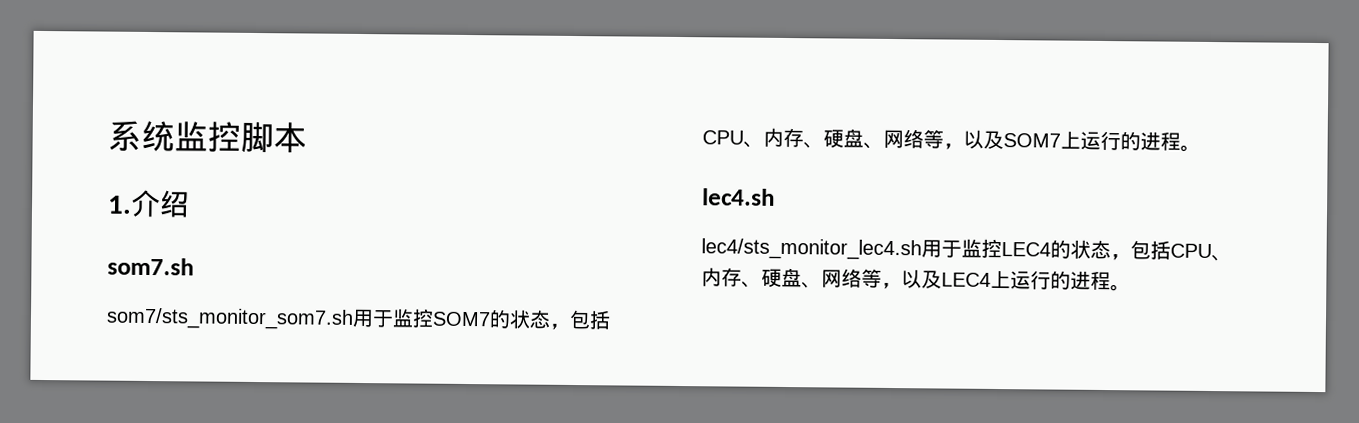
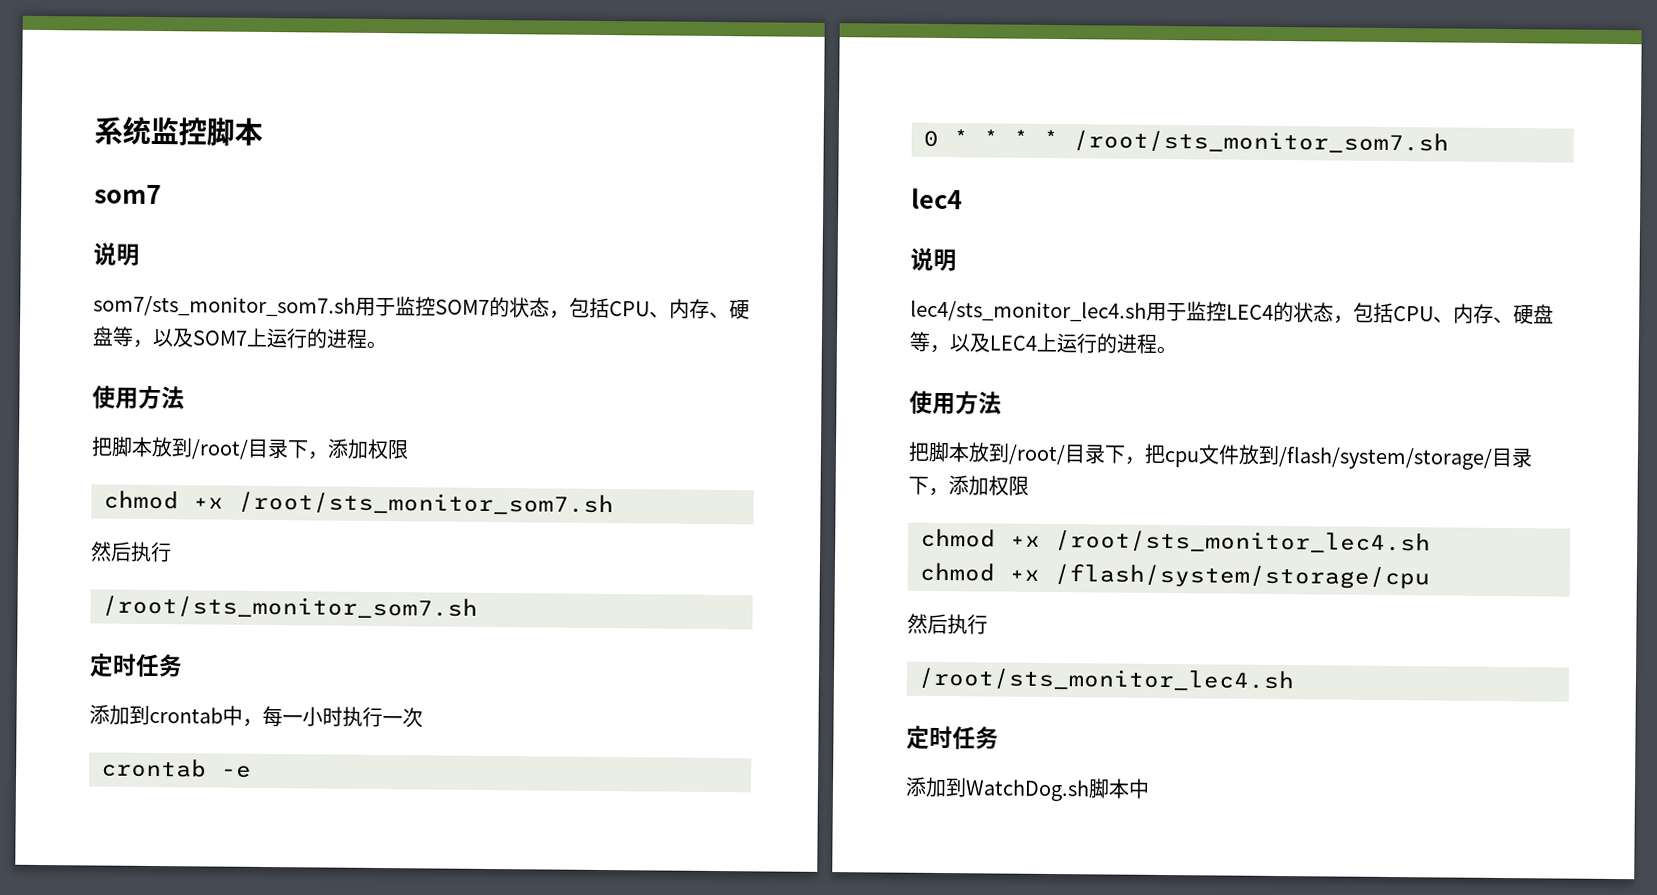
- 1.介绍
- som7.sh
+ som7
+ 说明
- som7/sts_monitor_som7.sh用于监控SOM7的状态，包括CPU、内存、硬盘、网络等，以及SOM7上运行的进程。
- lec4.sh
+ som7/sts_monitor_som7.sh用于监控SOM7的状态，包括CPU、内存、硬盘等，以及SOM7上运行的进程。
+ 使用方法
+ 把脚本放到/root/目录下，添加权限
+ chmod +x /root/sts_monitor_som7.sh
+ 然后执行
+ /root/sts_monitor_som7.sh
+ 定时任务
+ 添加到crontab中，每一小时执行一次
+ crontab -e
+ 0 * * * * /root/sts_monitor_som7.sh
+ lec4
+ 说明
- lec4/sts_monitor_lec4.sh用于监控LEC4的状态，包括CPU、内存、硬盘、网络等，以及LEC4上运行的进程。
+ lec4/sts_monitor_lec4.sh用于监控LEC4的状态，包括CPU、内存、硬盘等，以及LEC4上运行的进程。
+ 使用方法
+ 把脚本放到/root/目录下，把cpu文件放到/flash/system/storage/目录下，添加权限
+ chmod +x /root/sts_monitor_lec4.sh
+ chmod +x /flash/system/storage/cpu
+ 然后执行
+ /root/sts_monitor_lec4.sh
+ 定时任务
+ 添加到WatchDog.sh脚本中

